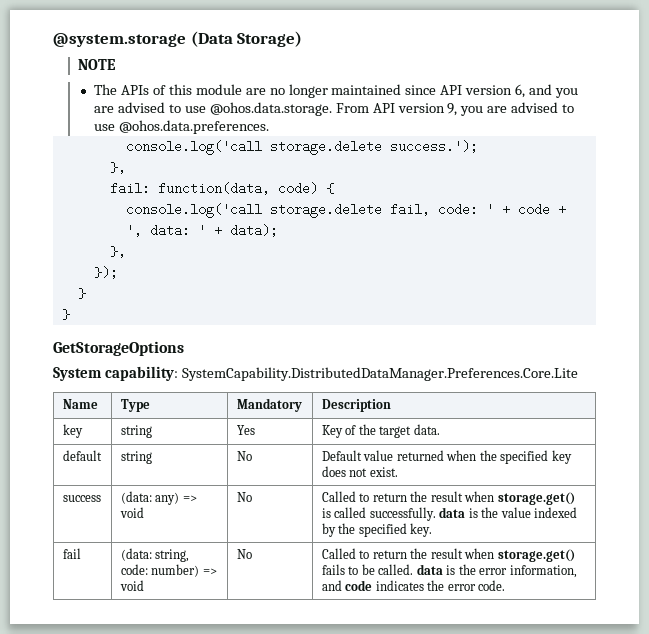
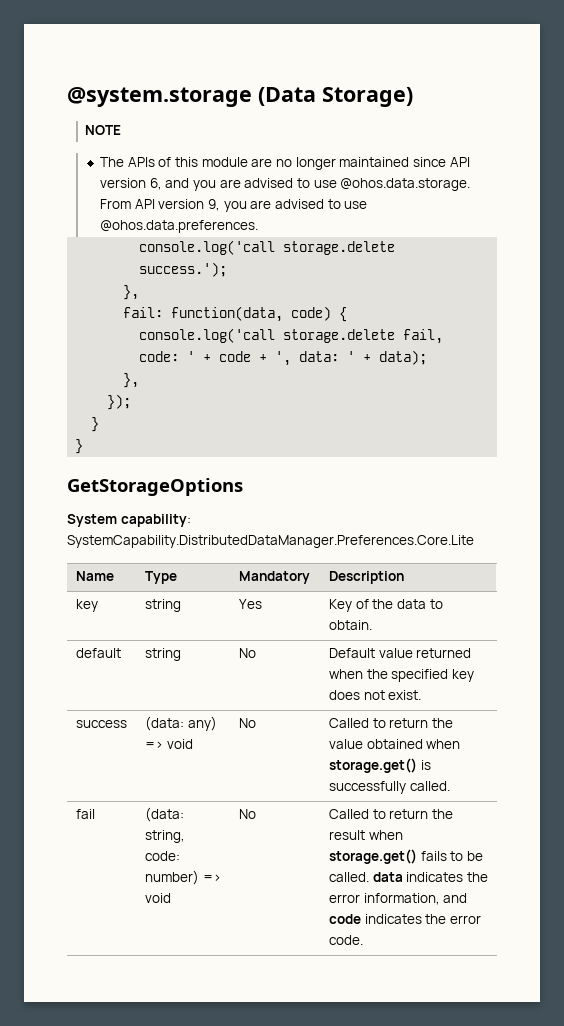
- key | string | Yes | Key of the target data.
+ key | string | Yes | Key of the data to obtain.
- success | (data: any) => void | No | Called to return the result when storage.get() is called successfully. data is the value indexed by the specified key.
+ success | (data: any) => void | No | Called to return the value obtained when storage.get() is successfully called.
- fail | (data: string, code: number) => void | No | Called to return the result when storage.get() fails to be called. data is the error information, and code indicates the error code.
+ fail | (data: string, code: number) => void | No | Called to return the result when storage.get() fails to be called. data indicates the error information, and code indicates the error code.

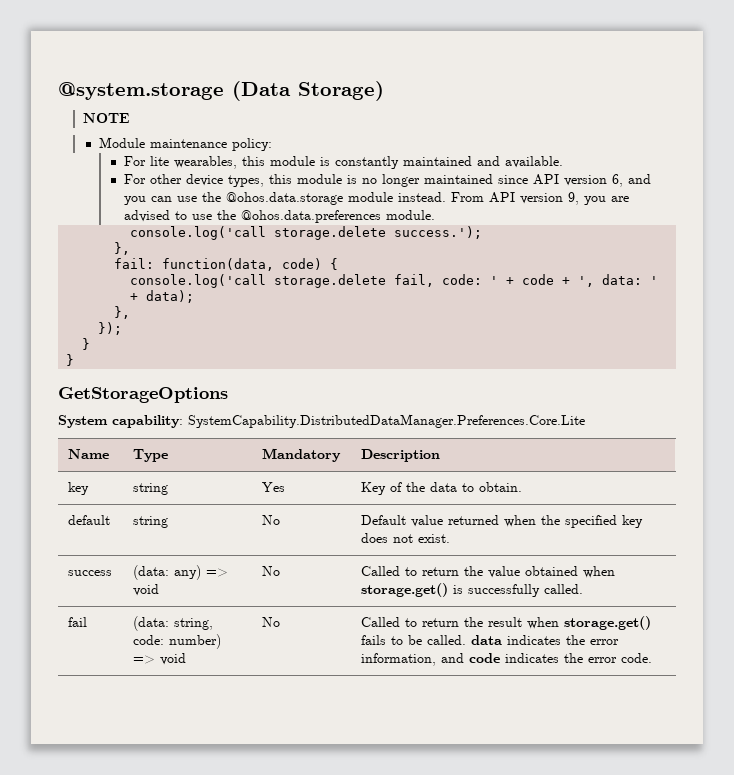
- The APIs of this module are no longer maintained since API version 6, and you are advised to use @ohos.data.storage. From API version 9, you are advised to use @ohos.data.preferences.
+ Module maintenance policy:
+ For lite wearables, this module is constantly maintained and available.
+ For other device types, this module is no longer maintained since API version 6, and you can use the @ohos.data.storage module instead. From API version 9, you are advised to use the @ohos.data.preferences module.

